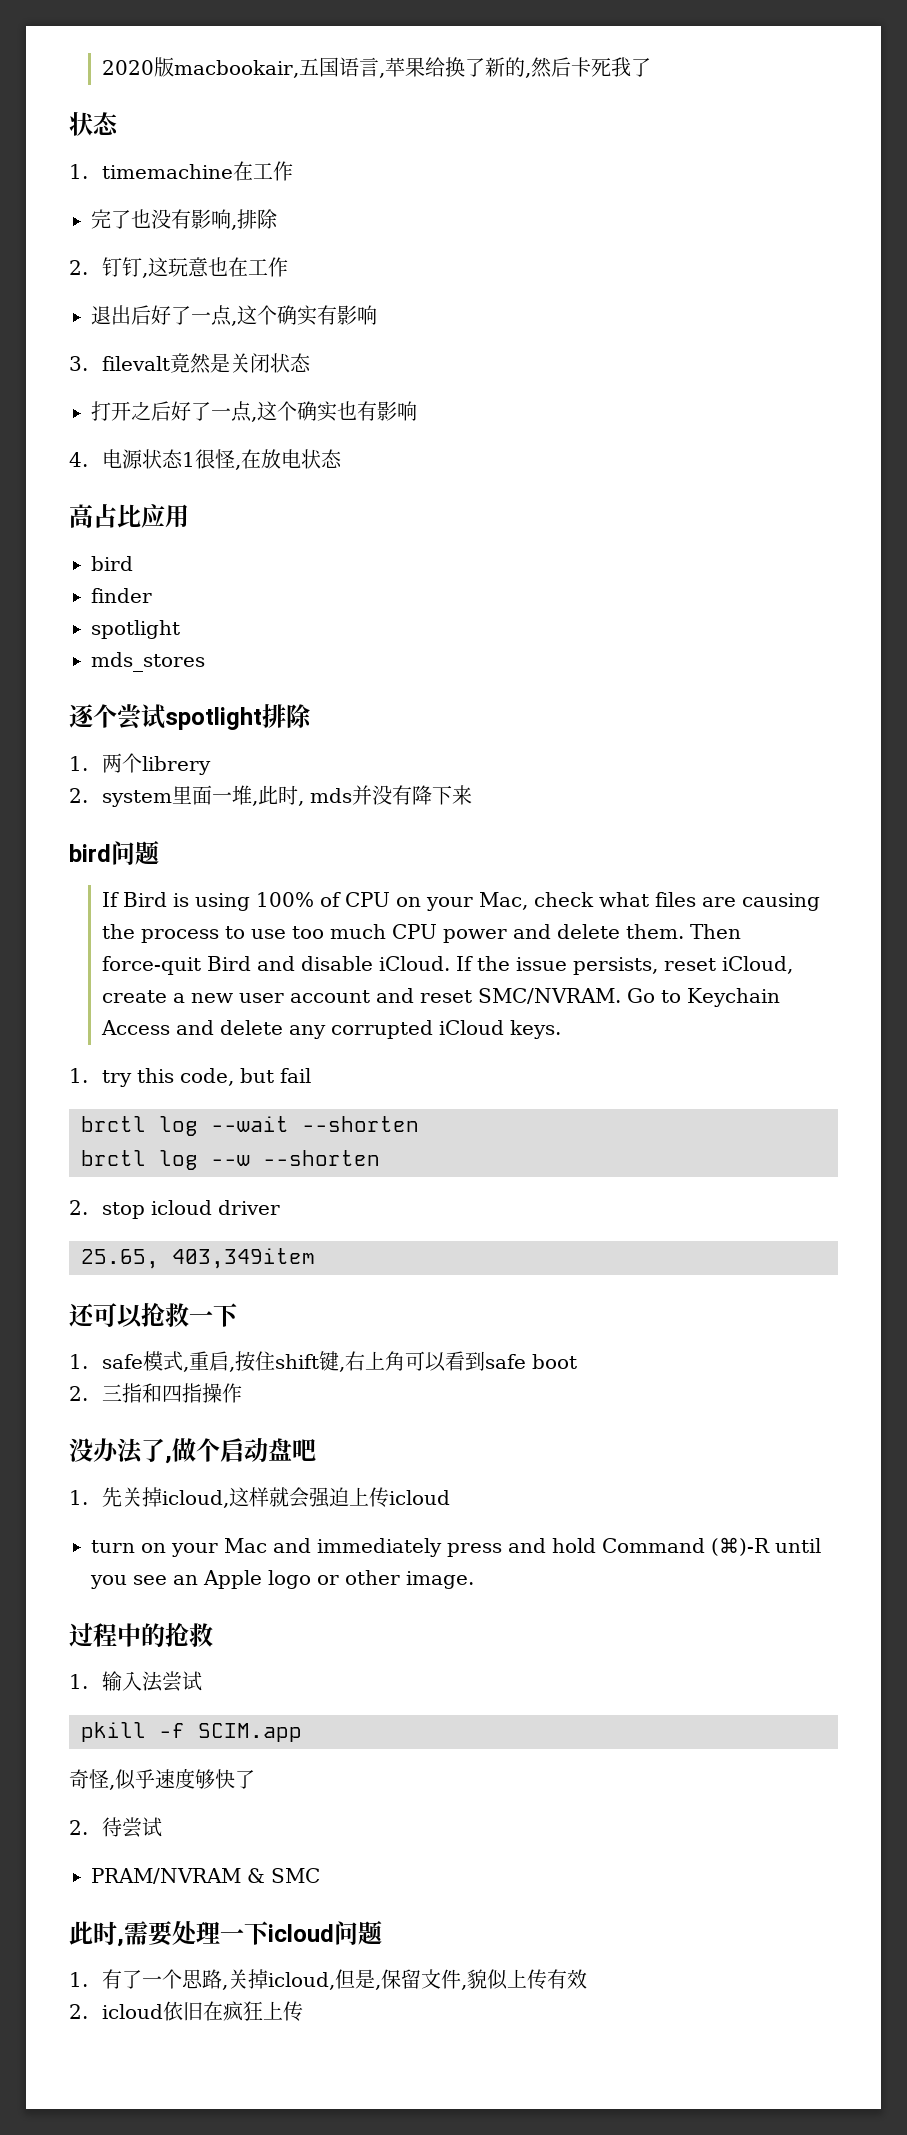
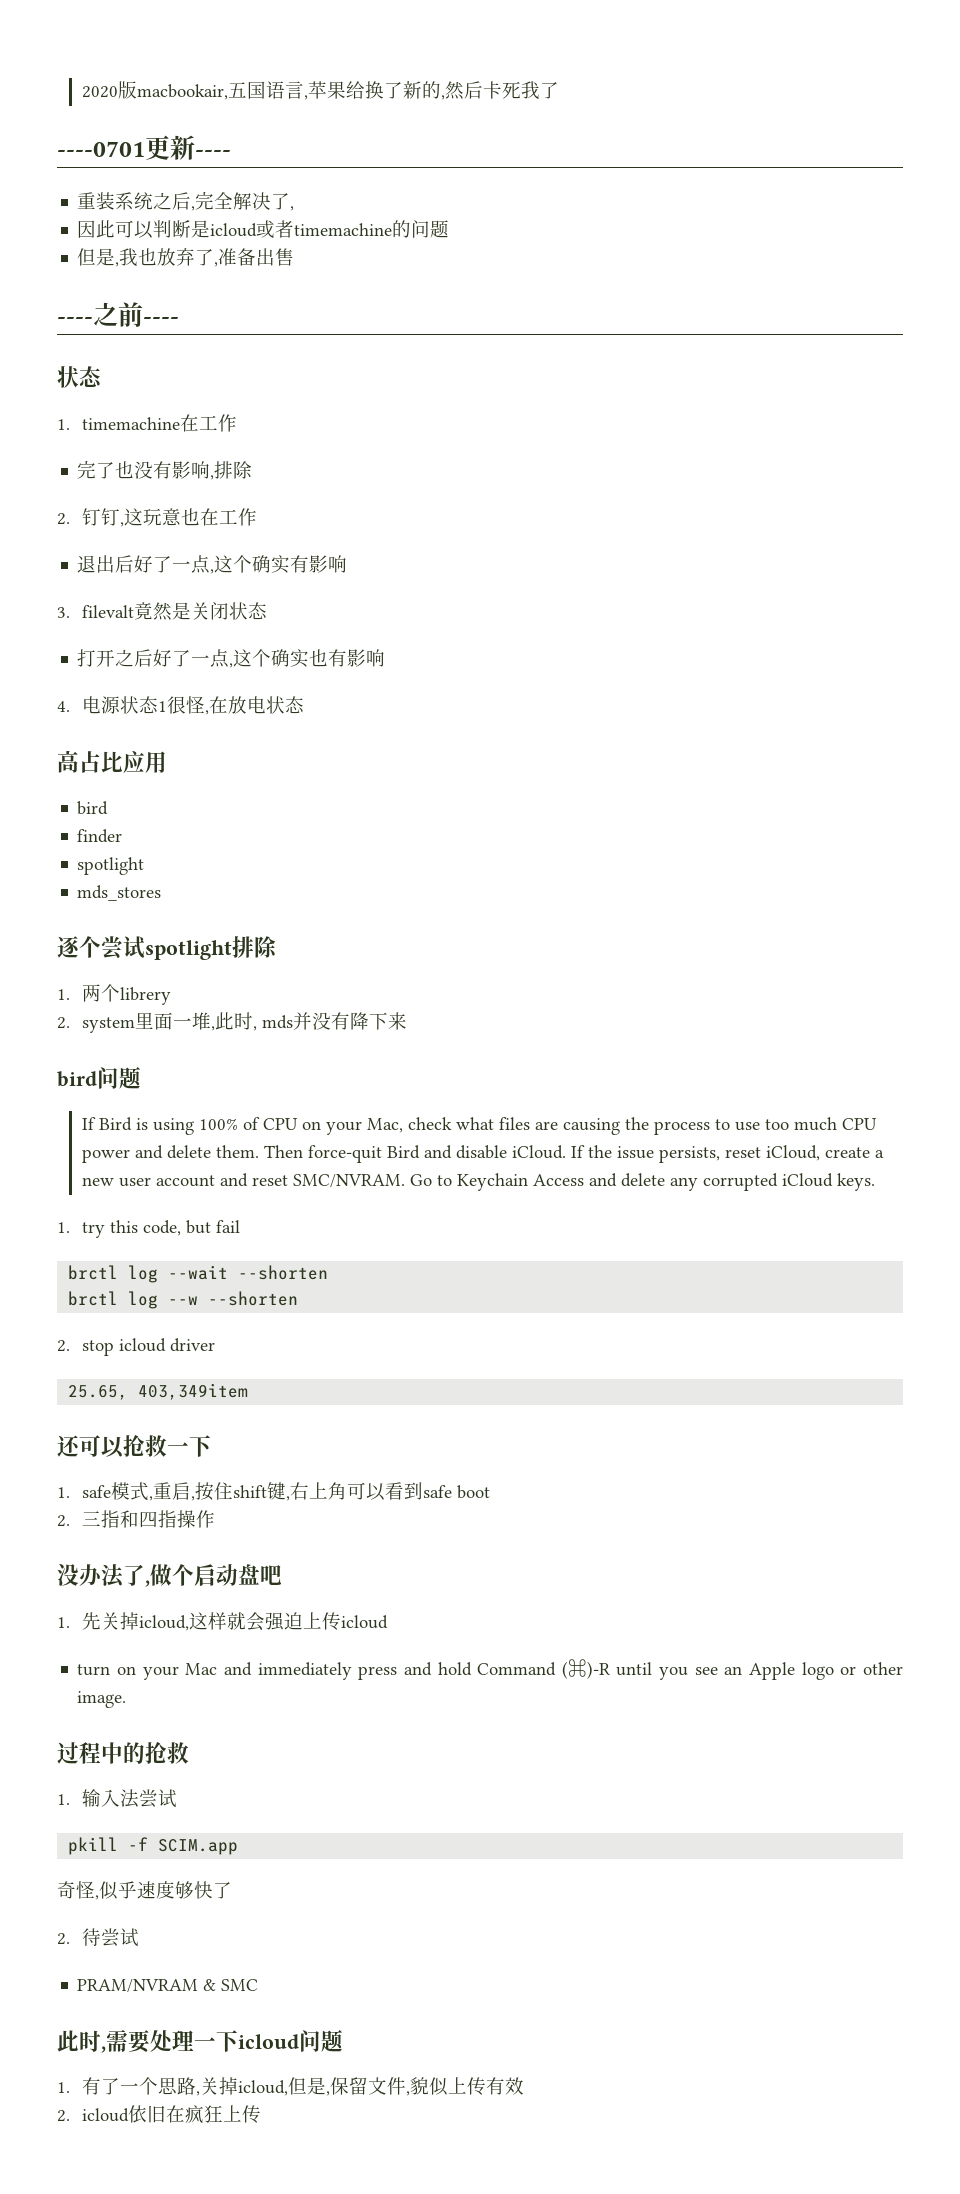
+ ----0701更新----
+ 重装系统之后,完全解决了,
+ 因此可以判断是icloud或者timemachine的问题
+ 但是,我也放弃了,准备出售
+ ----之前----

